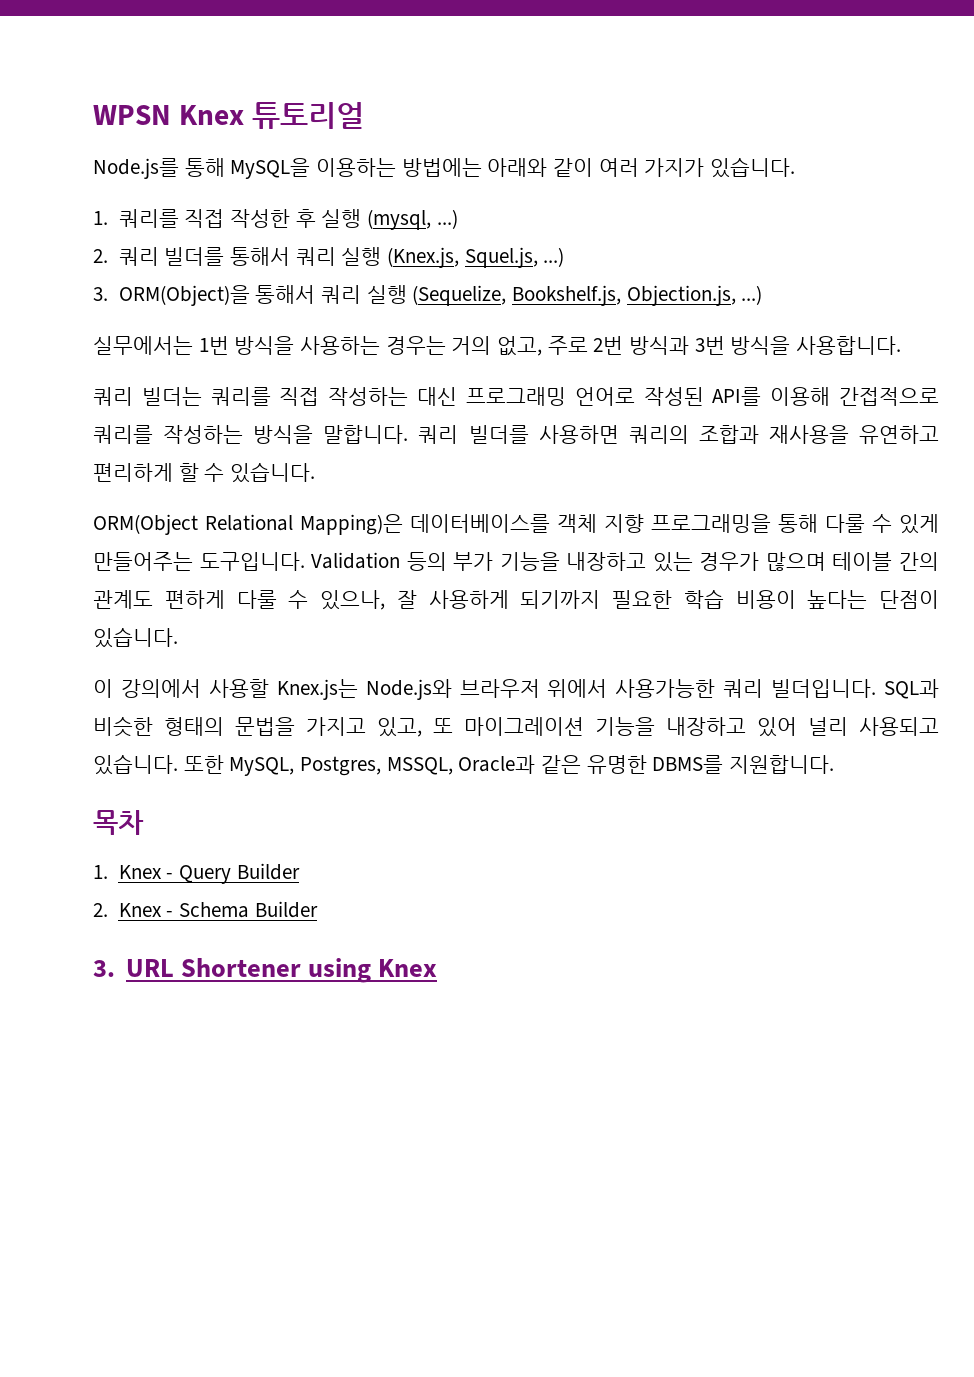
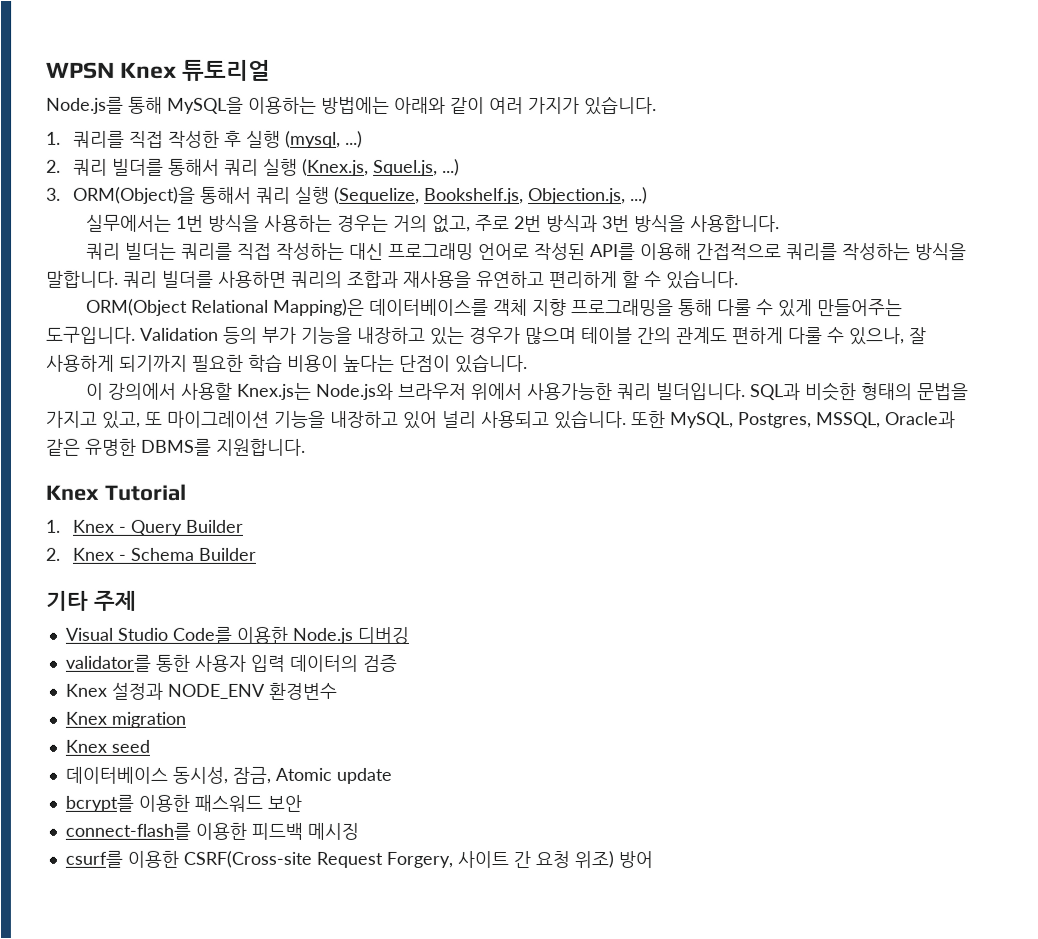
- 목차
+ Knex Tutorial
- 3. URL Shortener using Knex
+ 기타 주제
+ Visual Studio Code를 이용한 Node.js 디버깅
+ validator를 통한 사용자 입력 데이터의 검증
+ Knex 설정과 NODE_ENV 환경변수
+ Knex migration
+ Knex seed
+ 데이터베이스 동시성, 잠금, Atomic update
+ bcrypt를 이용한 패스워드 보안
+ connect-flash를 이용한 피드백 메시징
+ csurf를 이용한 CSRF(Cross-site Request Forgery, 사이트 간 요청 위조) 방어

